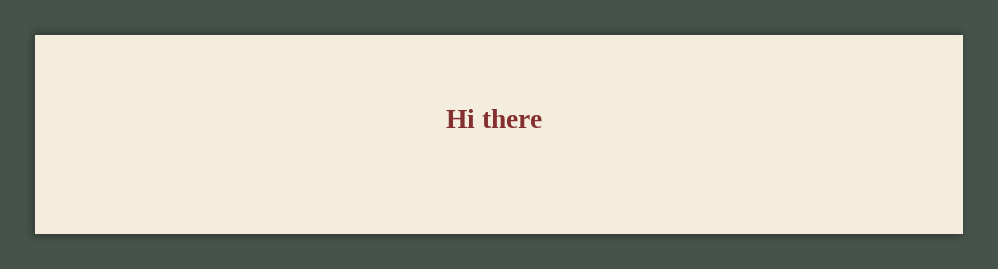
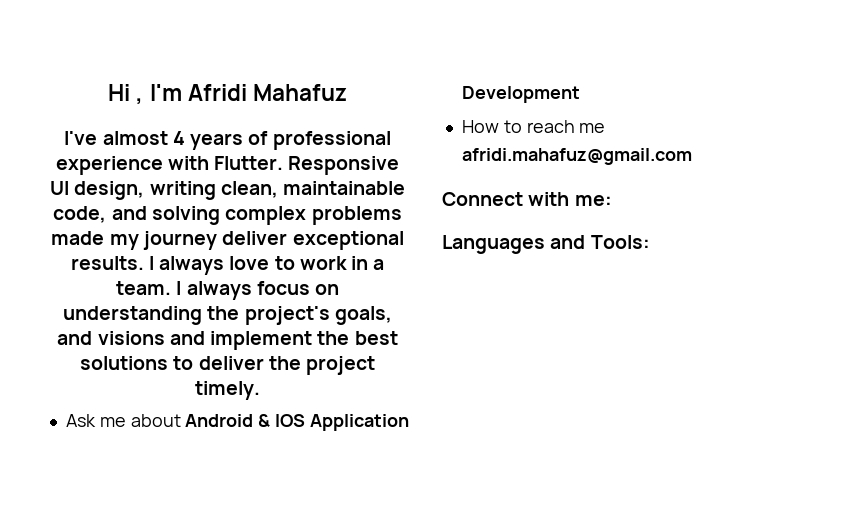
- Hi there
+ Hi , I'm Afridi Mahafuz
+ I've almost 4 years of professional experience with Flutter. Responsive UI design, writing clean, maintainable code, and solving complex problems made my journey deliver exceptional results. I always love to work in a team. I always focus on understanding the project's goals, and visions and implement the best solutions to deliver the project timely.
+ Ask me about Android & IOS Application Development
+ How to reach me afridi.mahafuz@gmail.com
+ Connect with me:
+ Languages and Tools:

